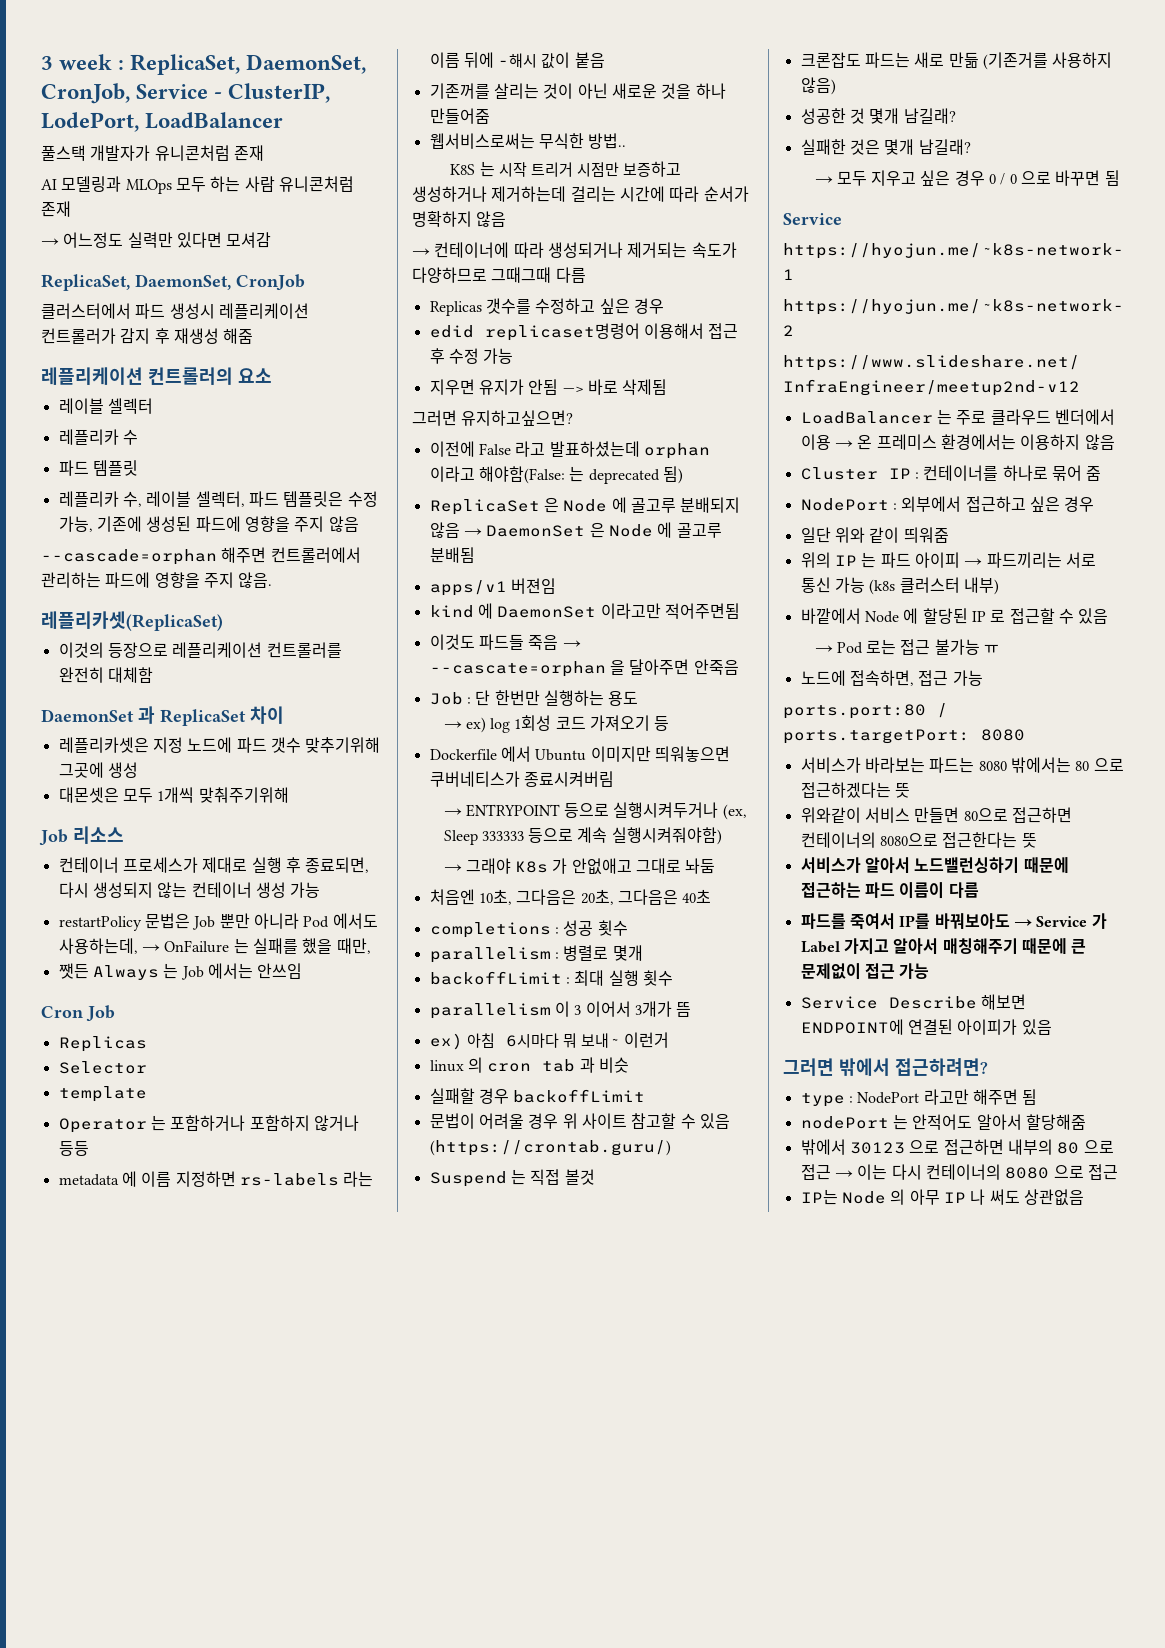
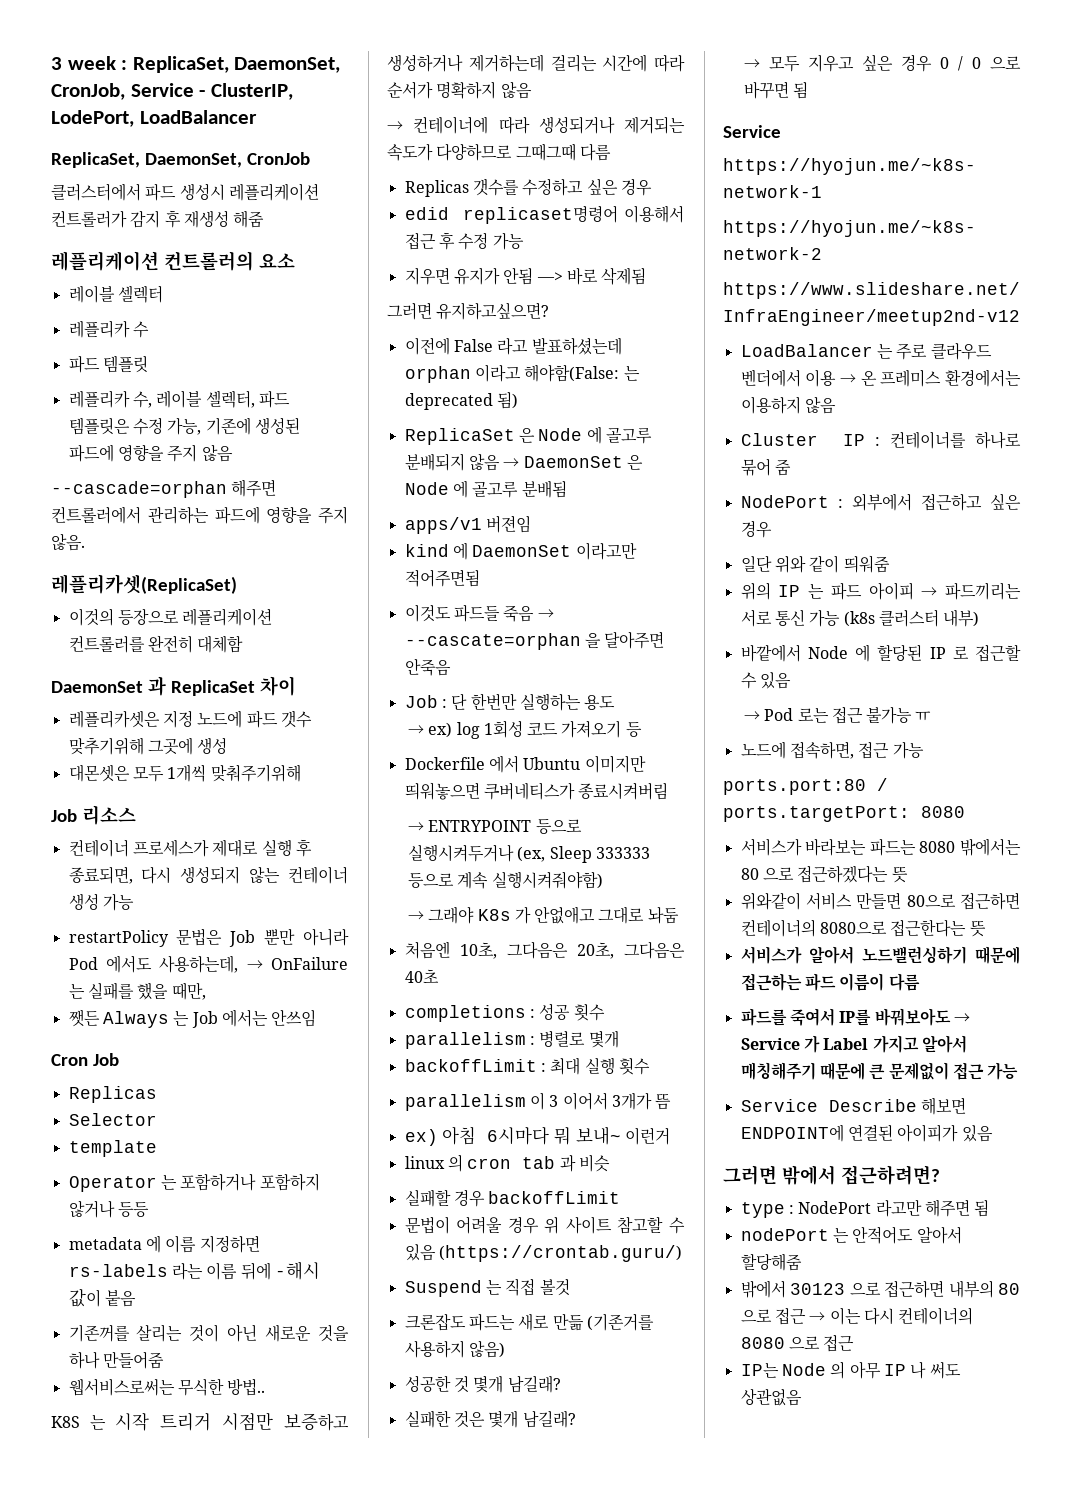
- 풀스택 개발자가 유니콘처럼 존재
- AI 모델링과 MLOps 모두 하는 사람 유니콘처럼 존재
- → 어느정도 실력만 있다면 모셔감

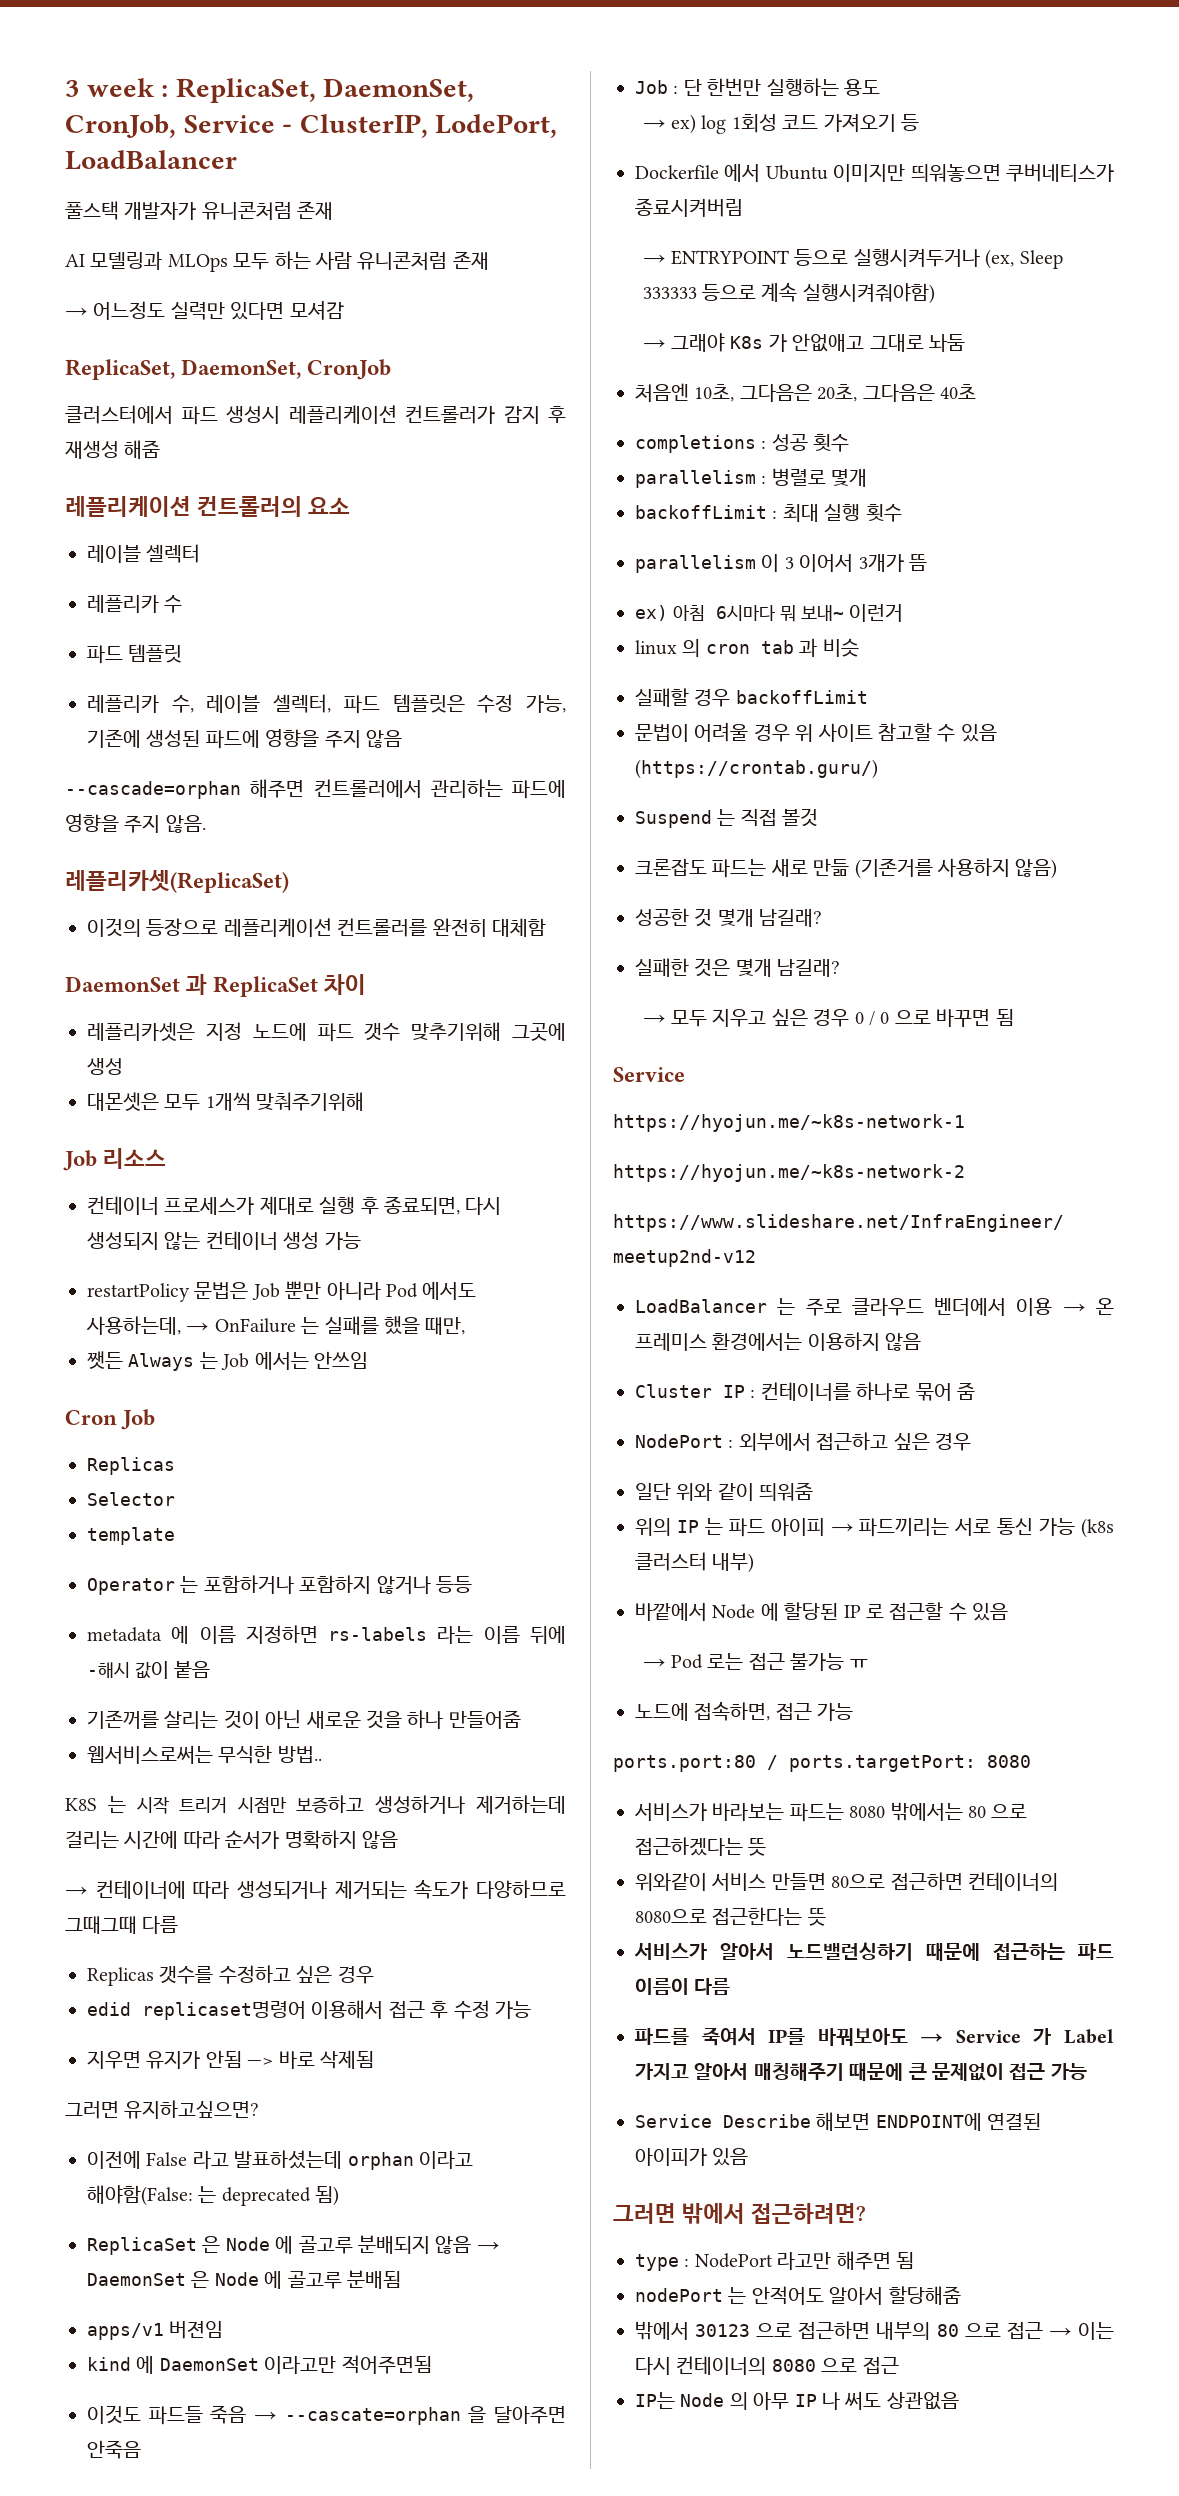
+ 풀스택 개발자가 유니콘처럼 존재
+ AI 모델링과 MLOps 모두 하는 사람 유니콘처럼 존재
+ → 어느정도 실력만 있다면 모셔감

